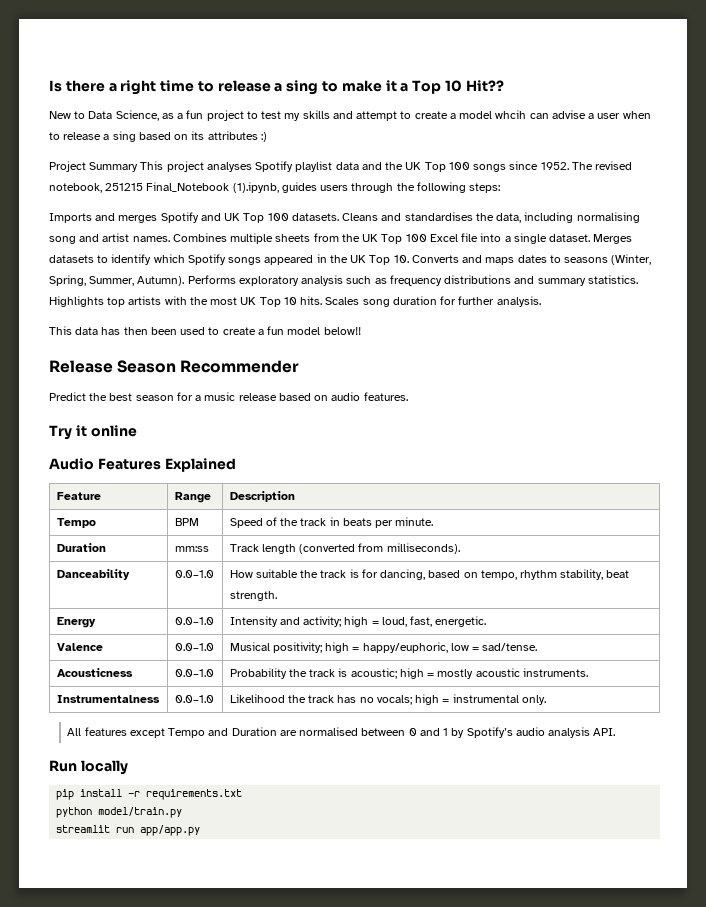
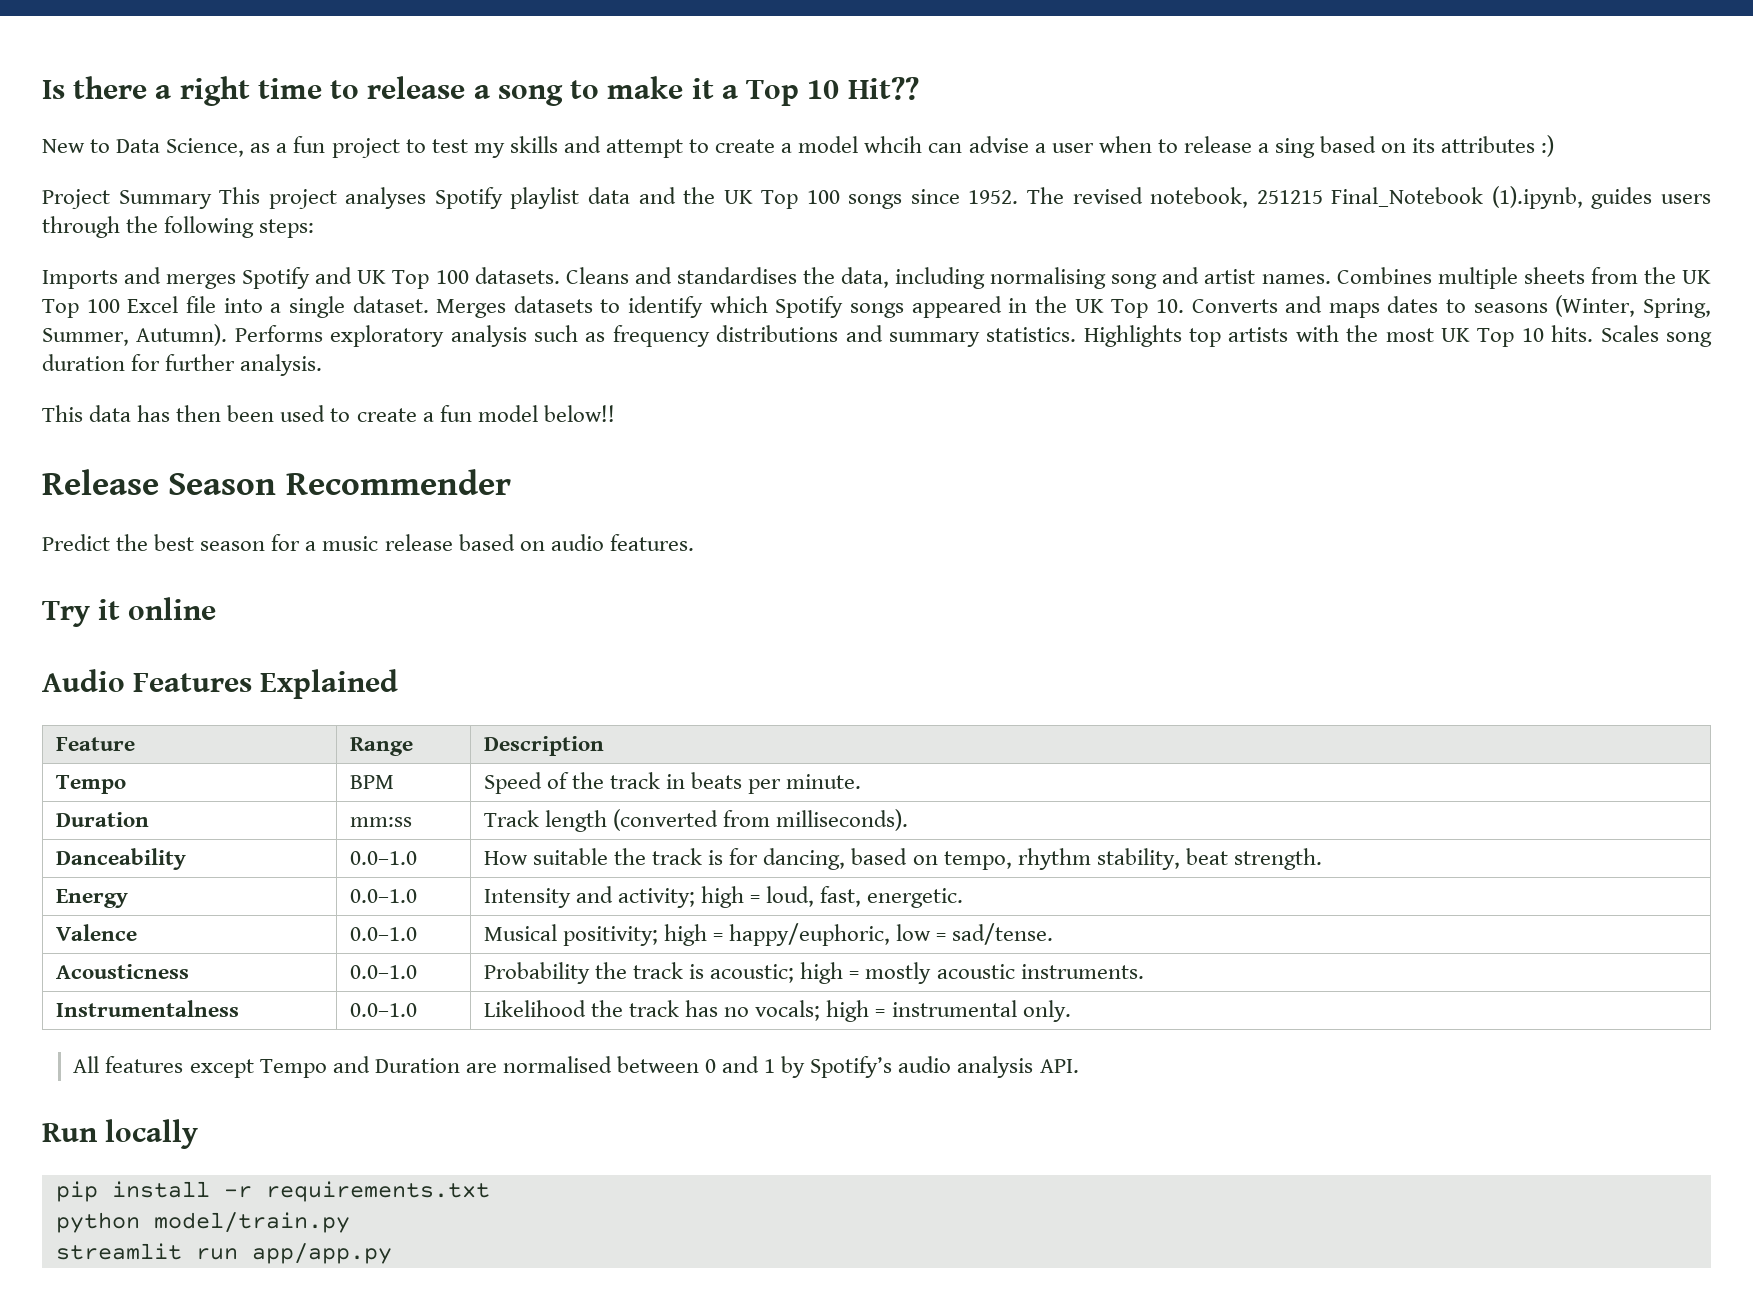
- Is there a right time to release a sing to make it a Top 10 Hit??
+ Is there a right time to release a song to make it a Top 10 Hit??

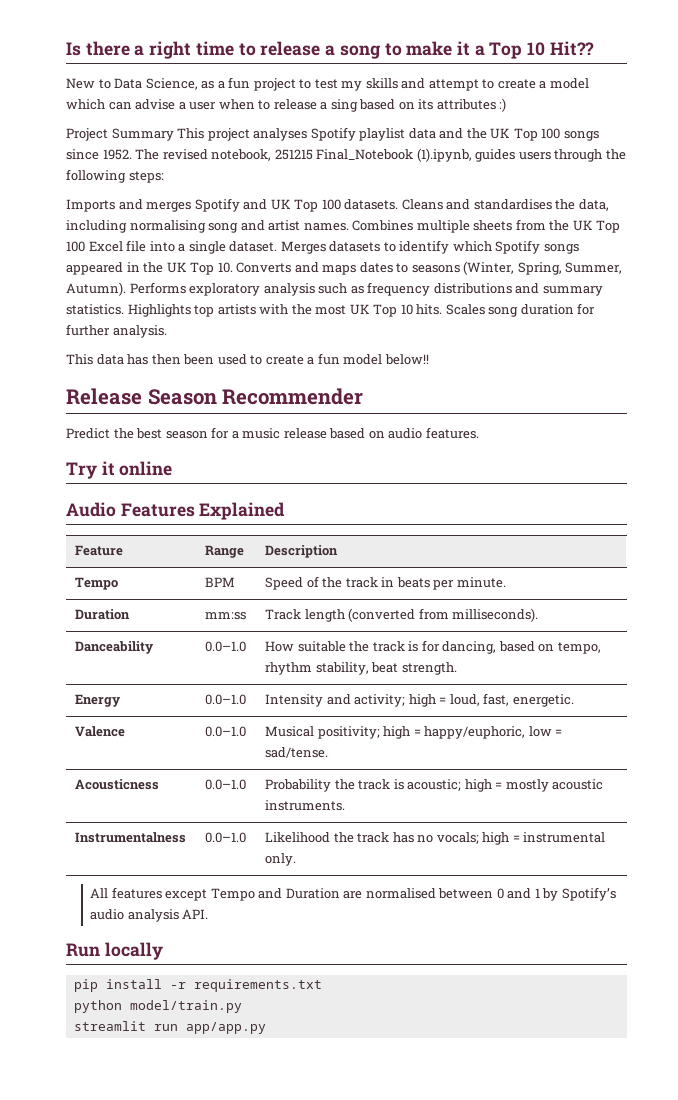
- New to Data Science, as a fun project to test my skills and attempt to create a model whcih can advise a user when to release a sing based on its attributes :)
+ New to Data Science, as a fun project to test my skills and attempt to create a model which can advise a user when to release a sing based on its attributes :)

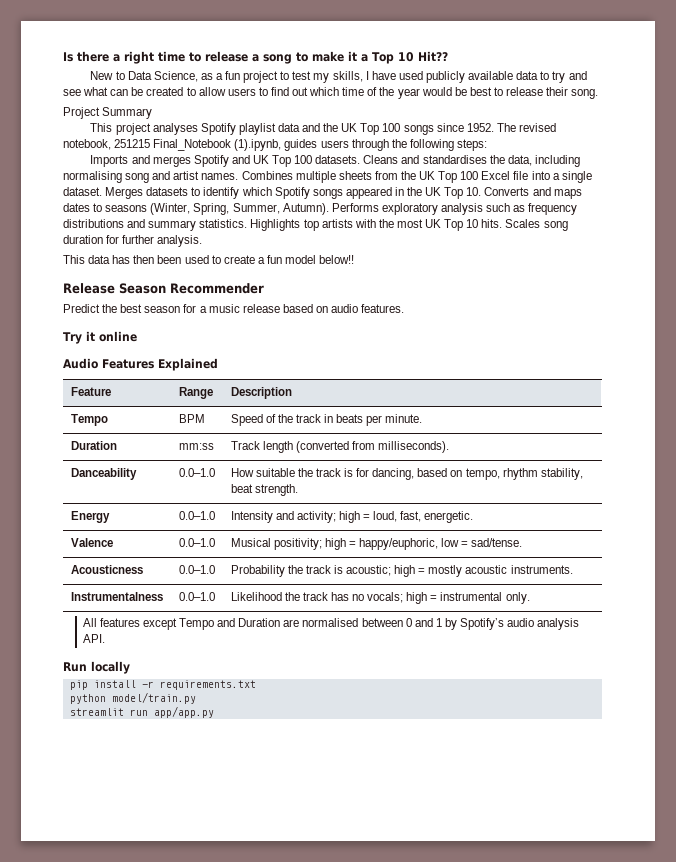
- New to Data Science, as a fun project to test my skills and attempt to create a model which can advise a user when to release a sing based on its attributes :)
+ New to Data Science, as a fun project to test my skills, I have used publicly available data to try and see what can be created to allow users to find out which time of the year would be best to release their song.
- Project Summary This project analyses Spotify playlist data and the UK Top 100 songs since 1952.
+ Project Summary
+ This project analyses Spotify playlist data and the UK Top 100 songs since 1952.

